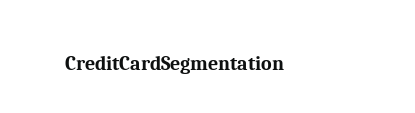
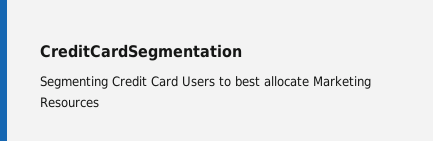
+ Segmenting Credit Card Users to best allocate Marketing Resources

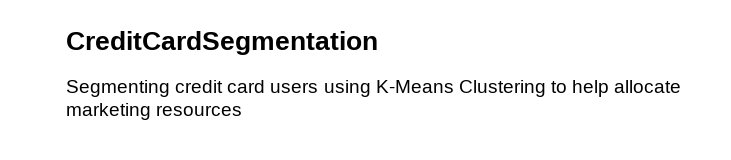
- Segmenting Credit Card Users to best allocate Marketing Resources
+ Segmenting credit card users using K-Means Clustering to help allocate marketing resources

